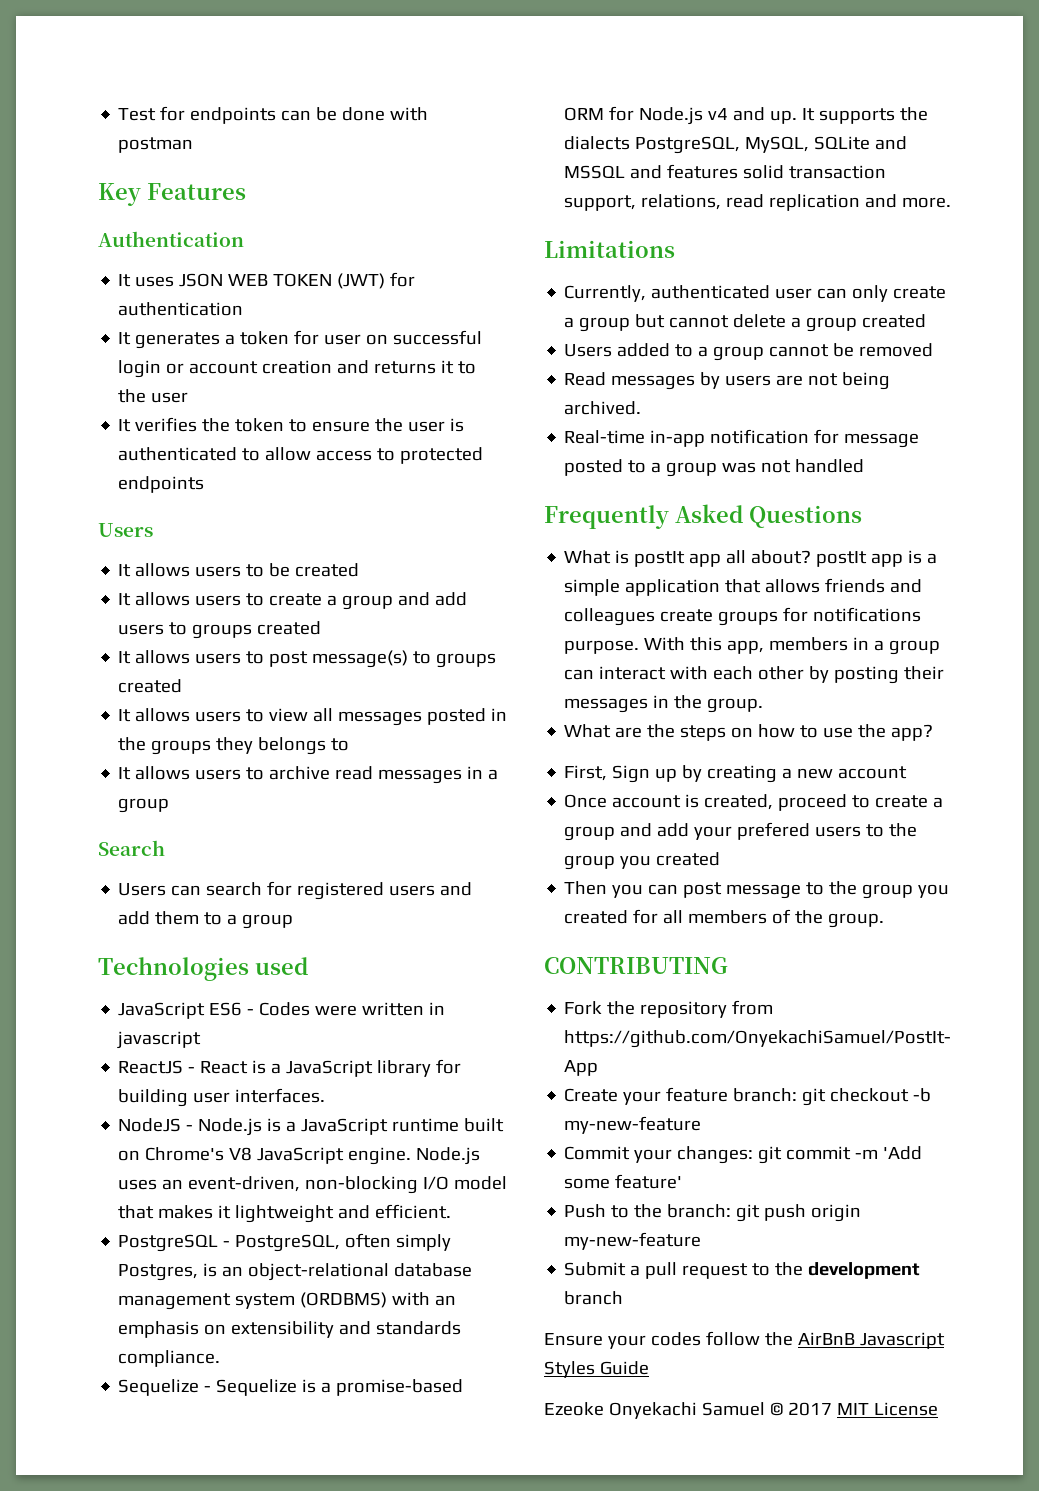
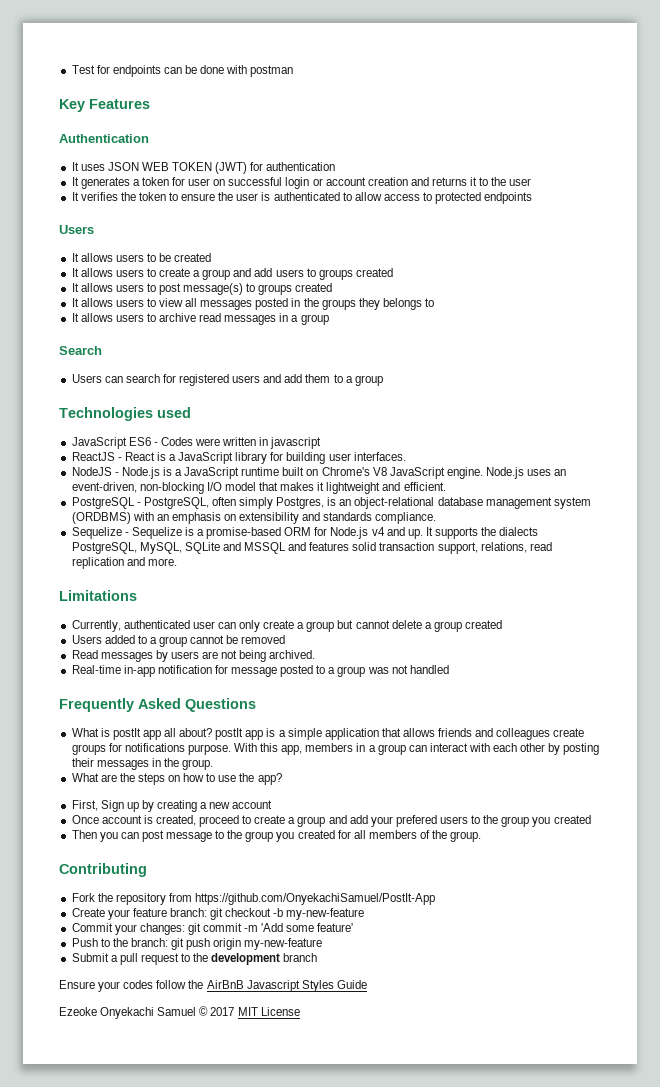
- CONTRIBUTING
+ Contributing

